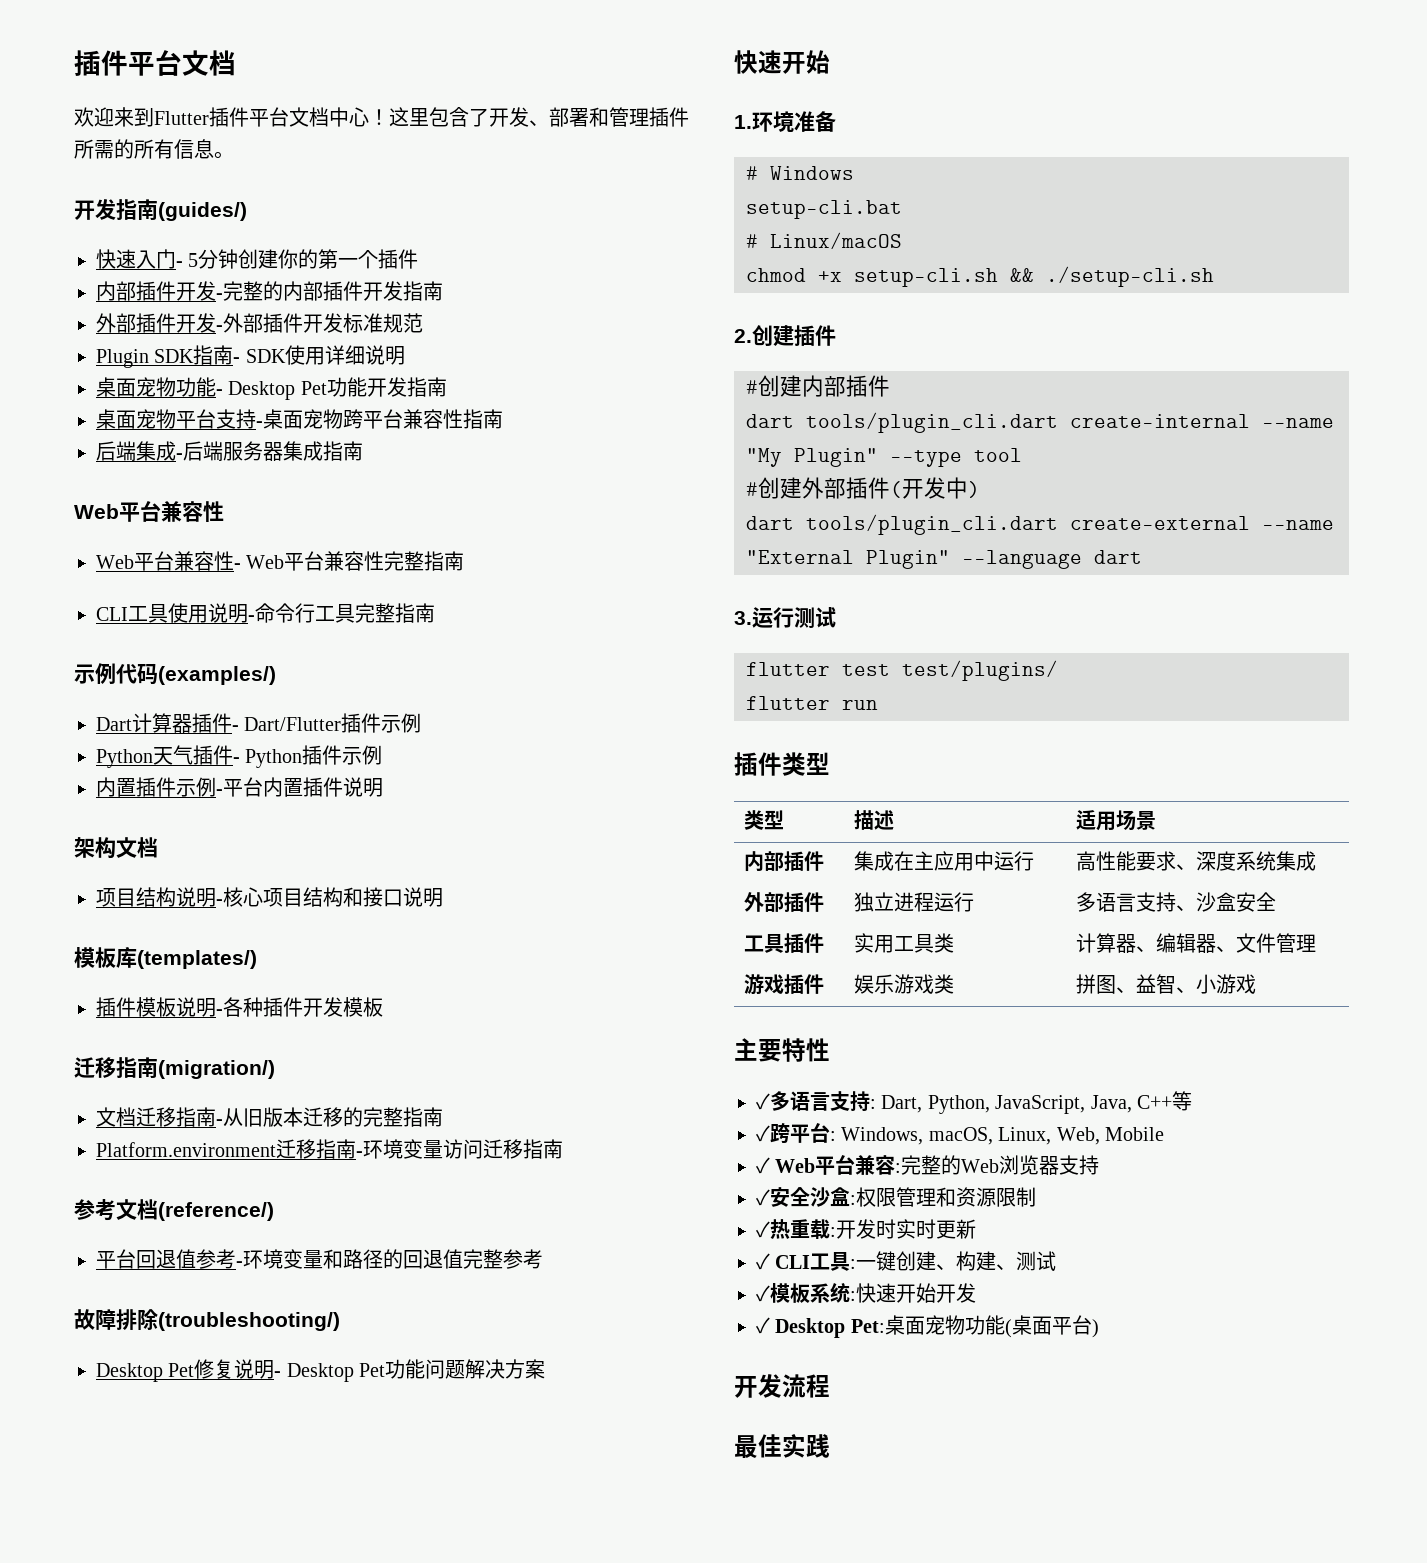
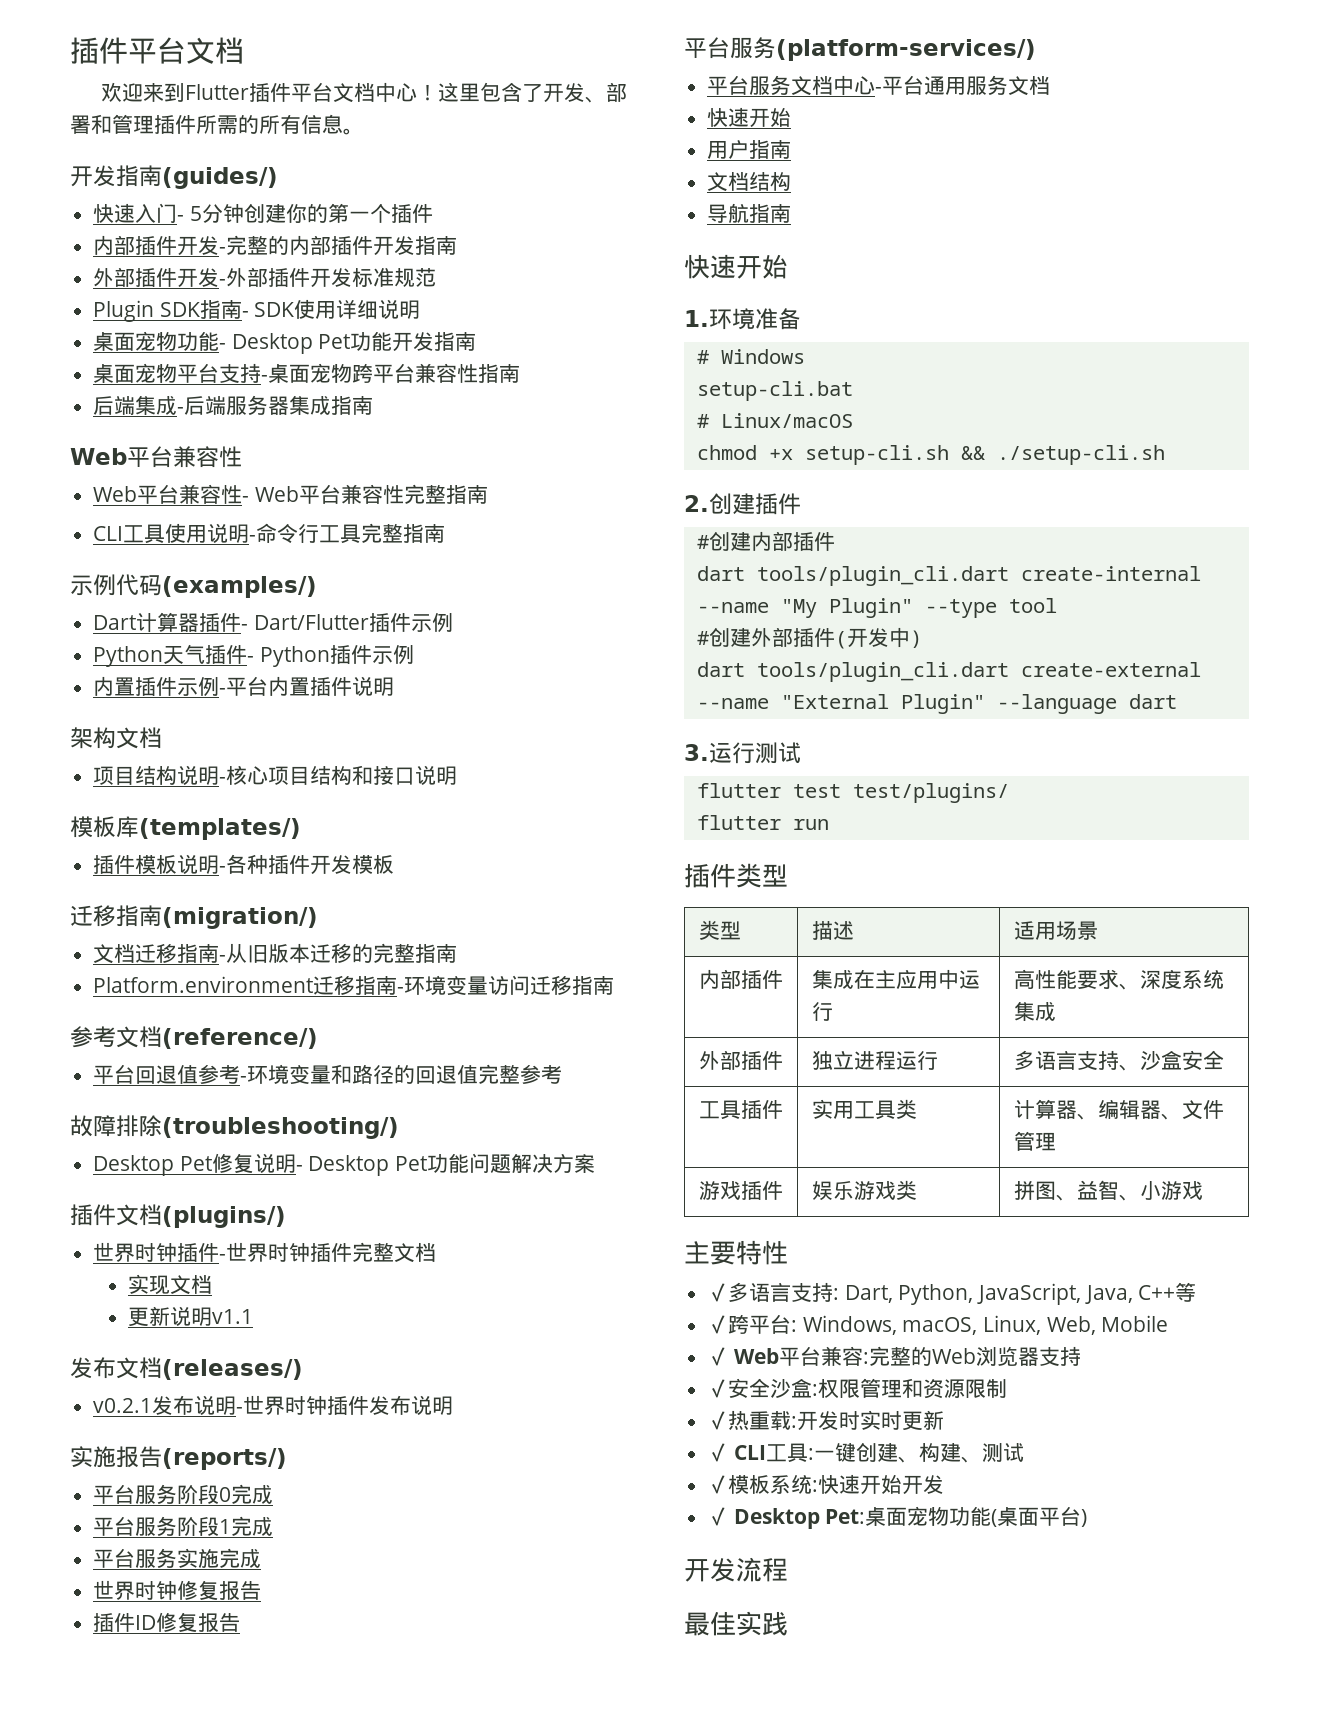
+ 插件文档(plugins/)
+ 世界时钟插件-世界时钟插件完整文档
+ 实现文档
+ 更新说明v1.1
+ 发布文档(releases/)
+ v0.2.1发布说明-世界时钟插件发布说明
+ 实施报告(reports/)
+ 平台服务阶段0完成
+ 平台服务阶段1完成
+ 平台服务实施完成
+ 世界时钟修复报告
+ 插件ID修复报告
+ 平台服务(platform-services/)
+ 平台服务文档中心-平台通用服务文档
+ 快速开始
+ 用户指南
+ 文档结构
+ 导航指南

